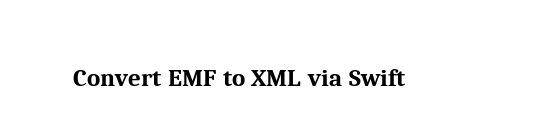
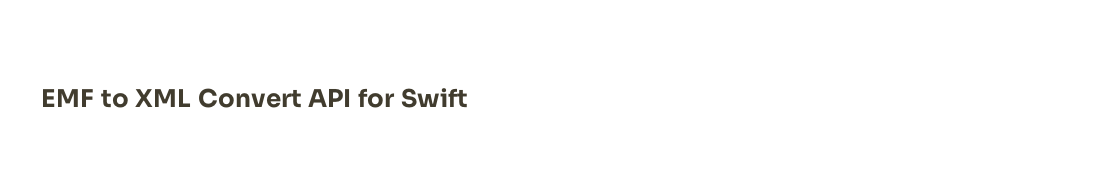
- Convert EMF to XML via Swift
+ EMF to XML Convert API for Swift

